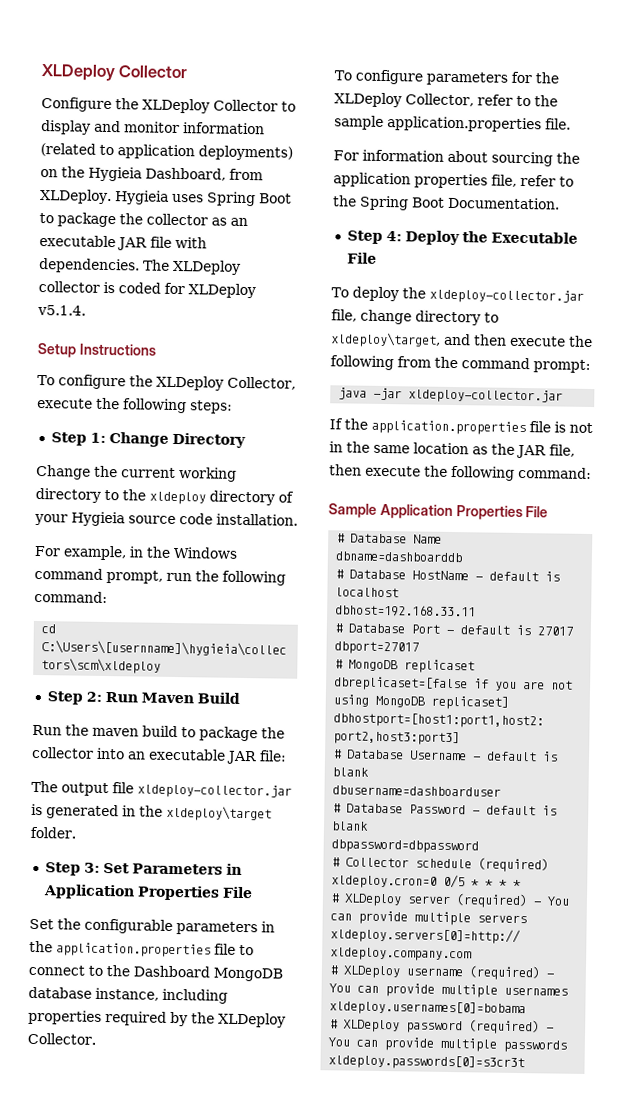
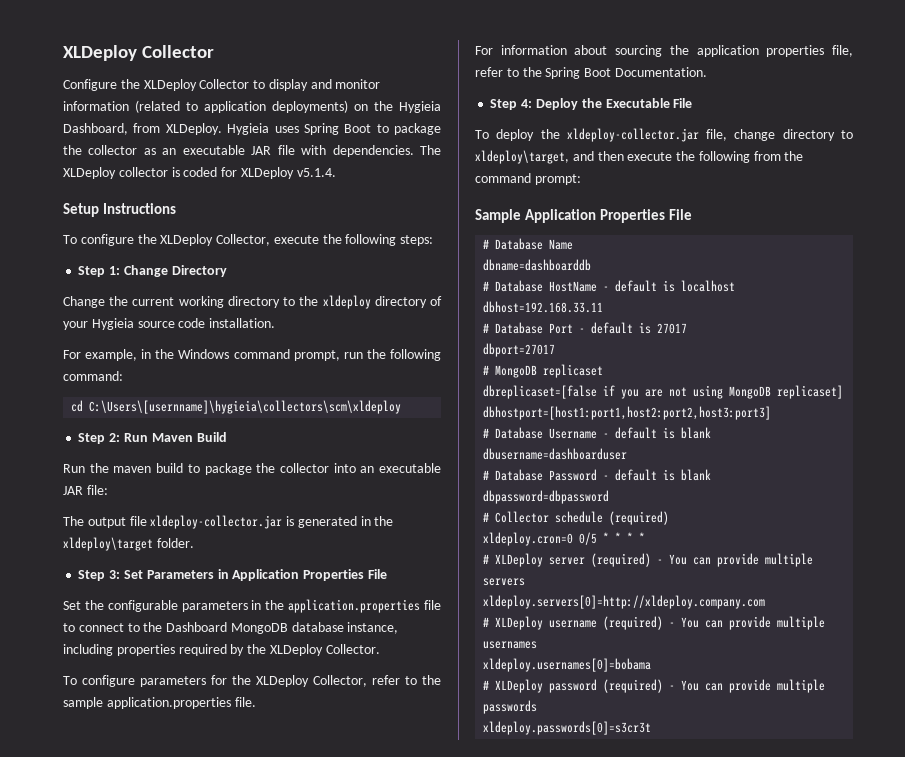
- java -jar xldeploy-collector.jar
- If the application.properties file is not in the same location as the JAR file, then execute the following command:

